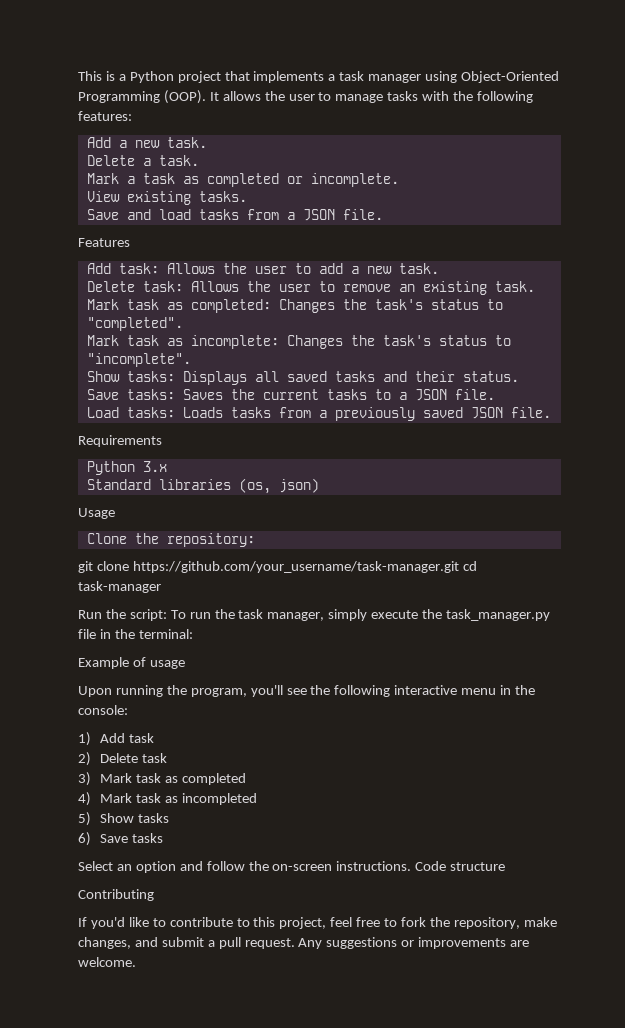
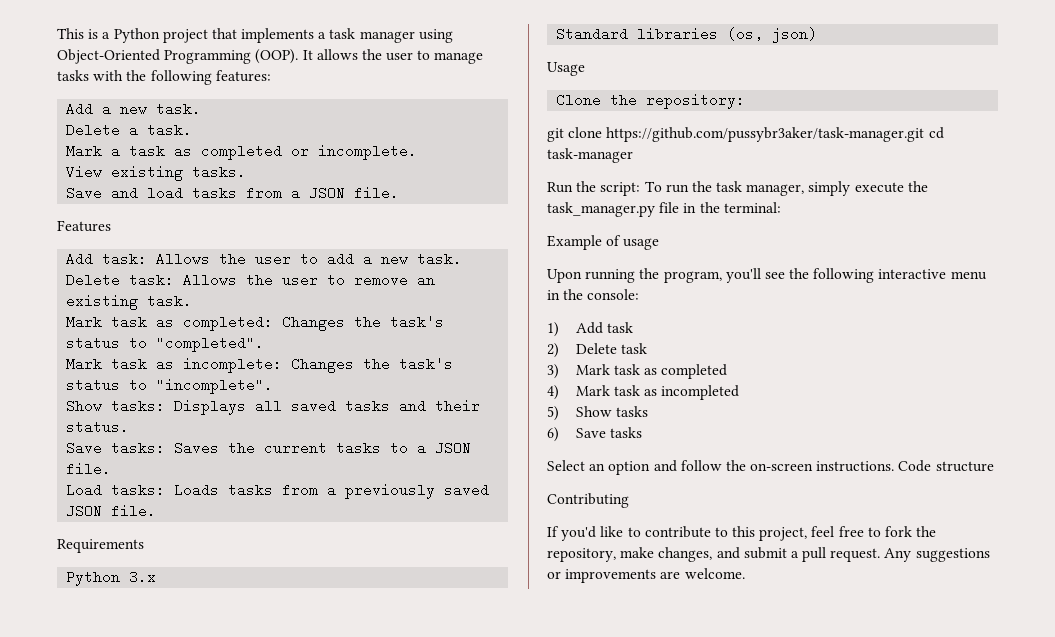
- git clone https://github.com/your_username/task-manager.git cd task-manager
+ git clone https://github.com/pussybr3aker/task-manager.git cd task-manager

